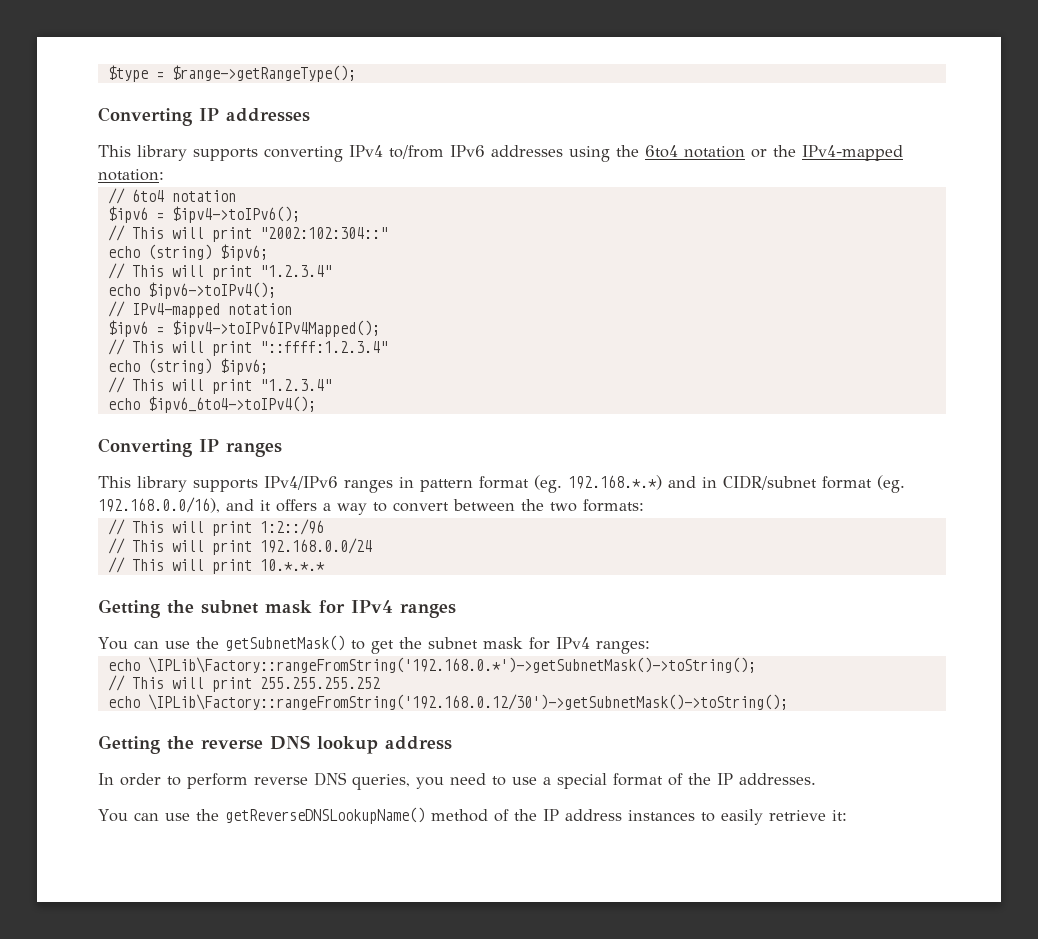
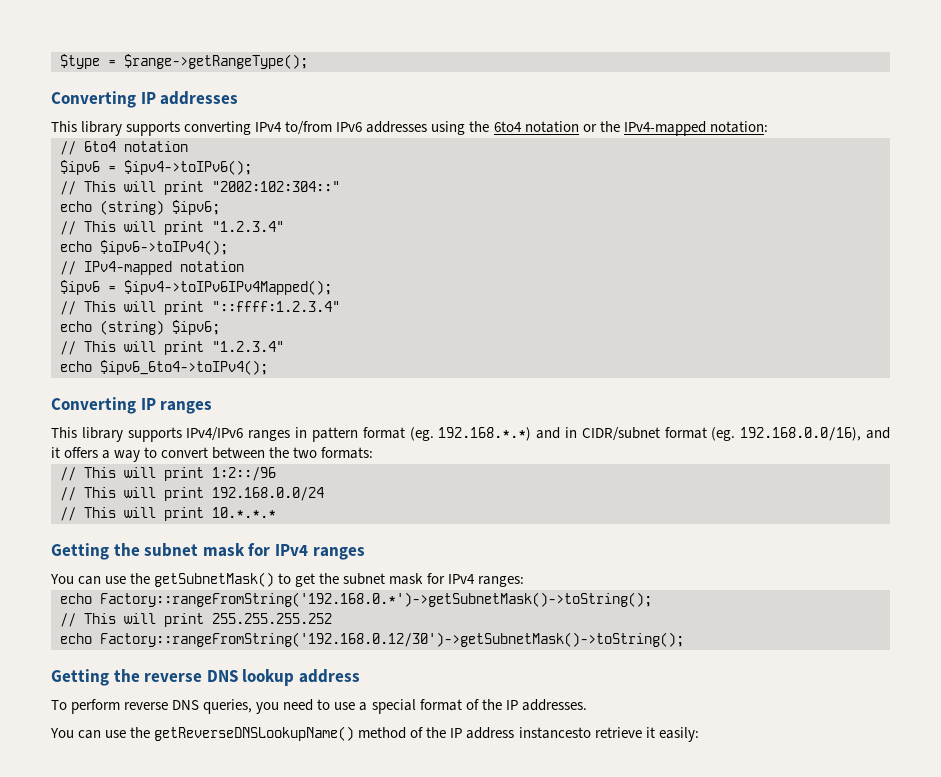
- echo \IPLib\Factory::rangeFromString('192.168.0.*')->getSubnetMask()->toString();
+ echo Factory::rangeFromString('192.168.0.*')->getSubnetMask()->toString();
- echo \IPLib\Factory::rangeFromString('192.168.0.12/30')->getSubnetMask()->toString();
+ echo Factory::rangeFromString('192.168.0.12/30')->getSubnetMask()->toString();
- In order to perform reverse DNS queries, you need to use a special format of the IP addresses.
+ To perform reverse DNS queries, you need to use a special format of the IP addresses.
- You can use the getReverseDNSLookupName() method of the IP address instances to easily retrieve it:
+ You can use the getReverseDNSLookupName() method of the IP address instancesto retrieve it easily:

